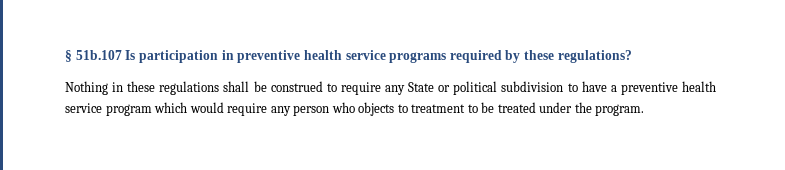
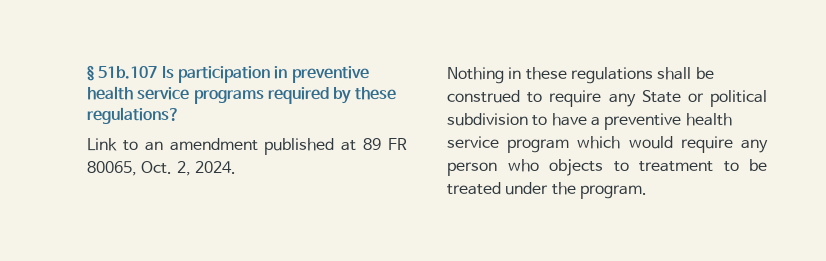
+ Link to an amendment published at 89 FR 80065, Oct. 2, 2024.

